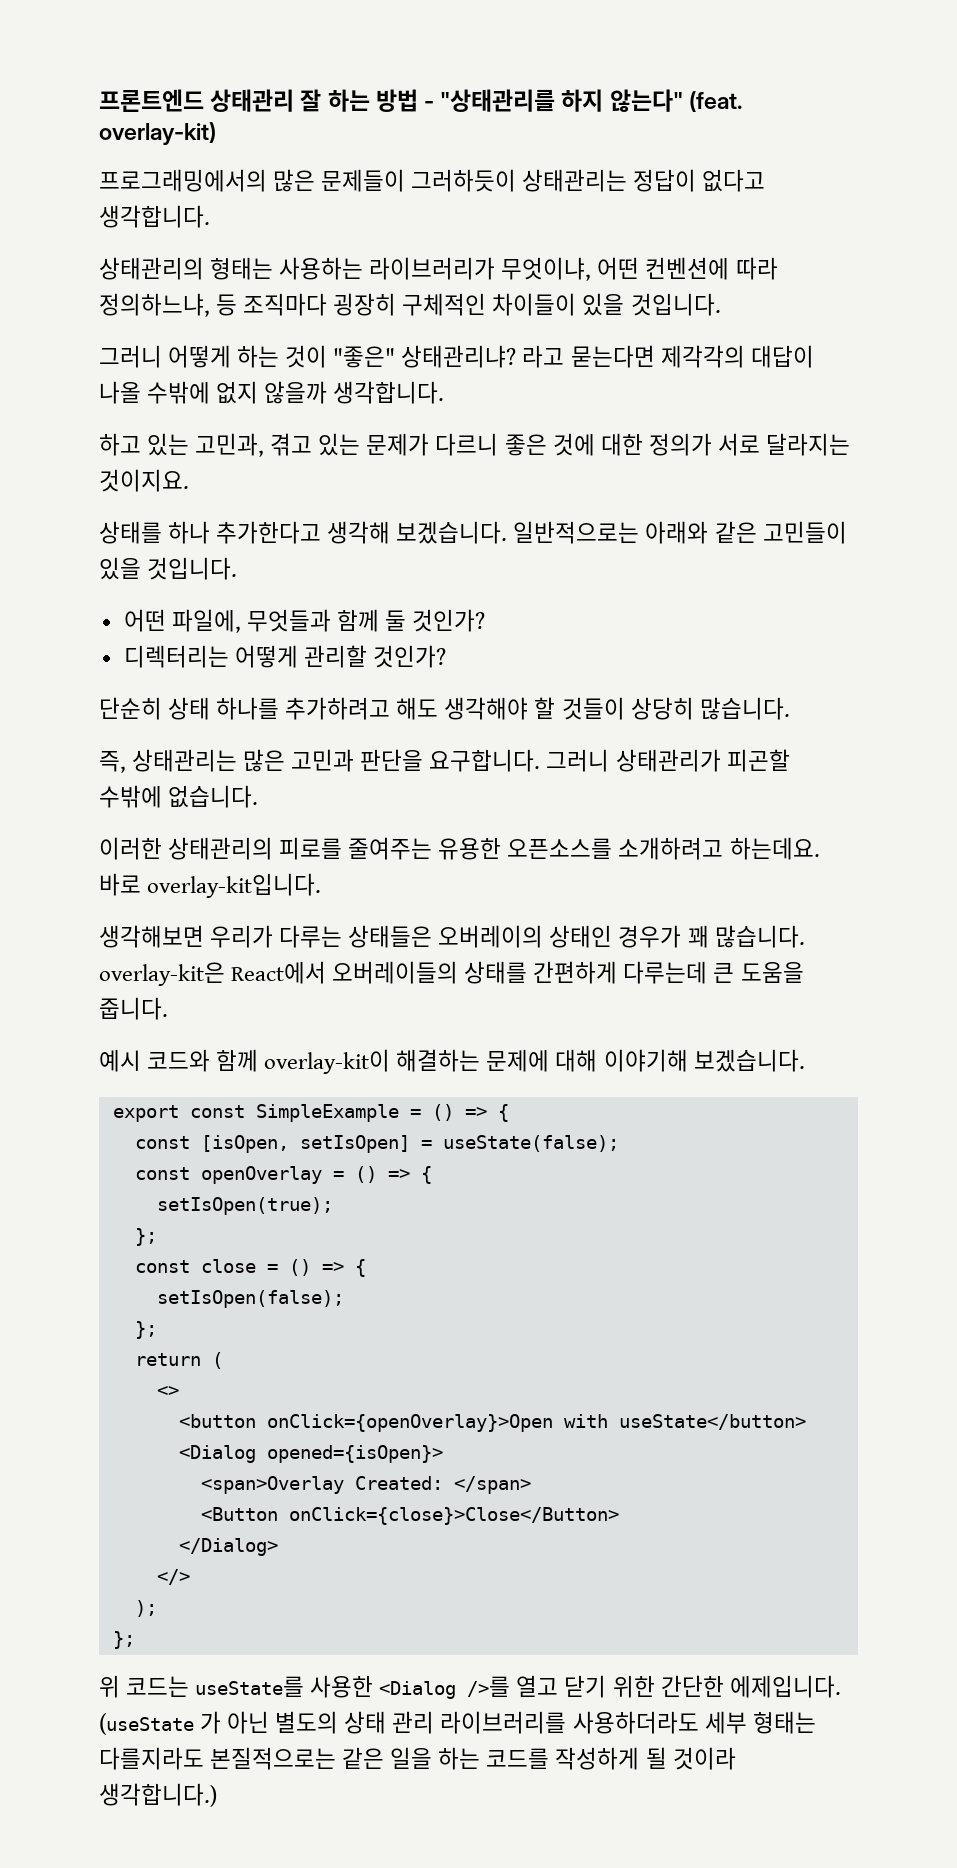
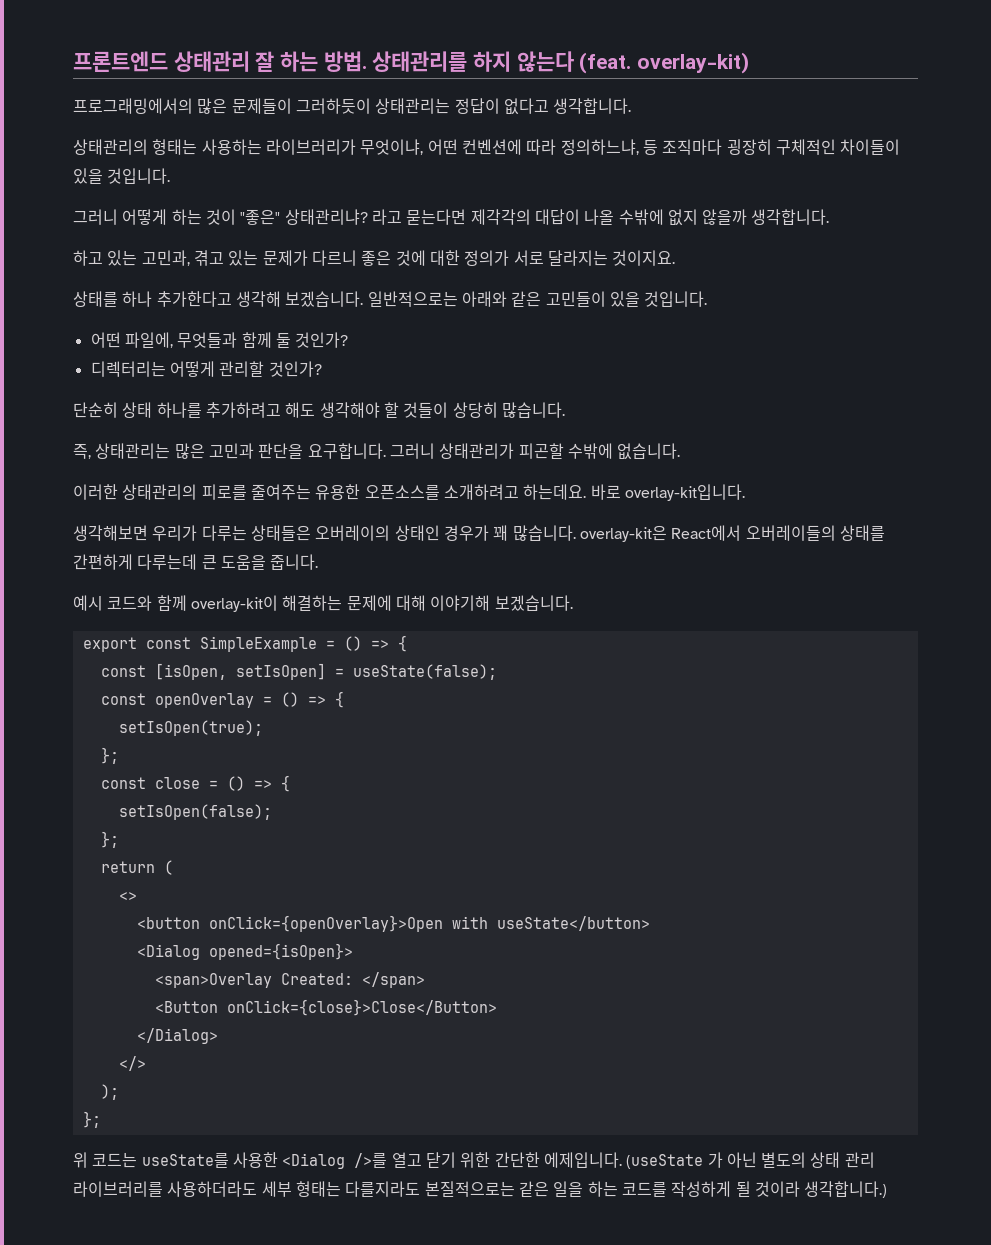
- 프론트엔드 상태관리 잘 하는 방법 - "상태관리를 하지 않는다" (feat. overlay-kit)
+ 프론트엔드 상태관리 잘 하는 방법. 상태관리를 하지 않는다 (feat. overlay-kit)

